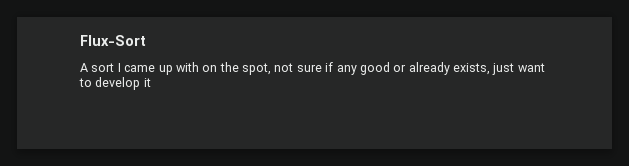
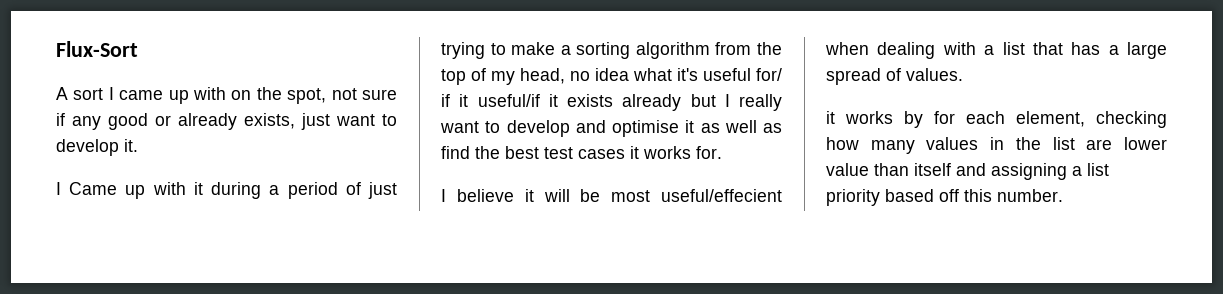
- A sort I came up with on the spot, not sure if any good or already exists, just want to develop it
+ A sort I came up with on the spot, not sure if any good or already exists, just want to develop it.
+ I Came up with it during a period of just trying to make a sorting algorithm from the top of my head, no idea what it's useful for/ if it useful/if it exists already but I really want to develop and optimise it as well as find the best test cases it works for.
+ I believe it will be most useful/effecient when dealing with a list that has a large spread of values.
+ it works by for each element, checking how many values in the list are lower value than itself and assigning a list priority based off this number.

